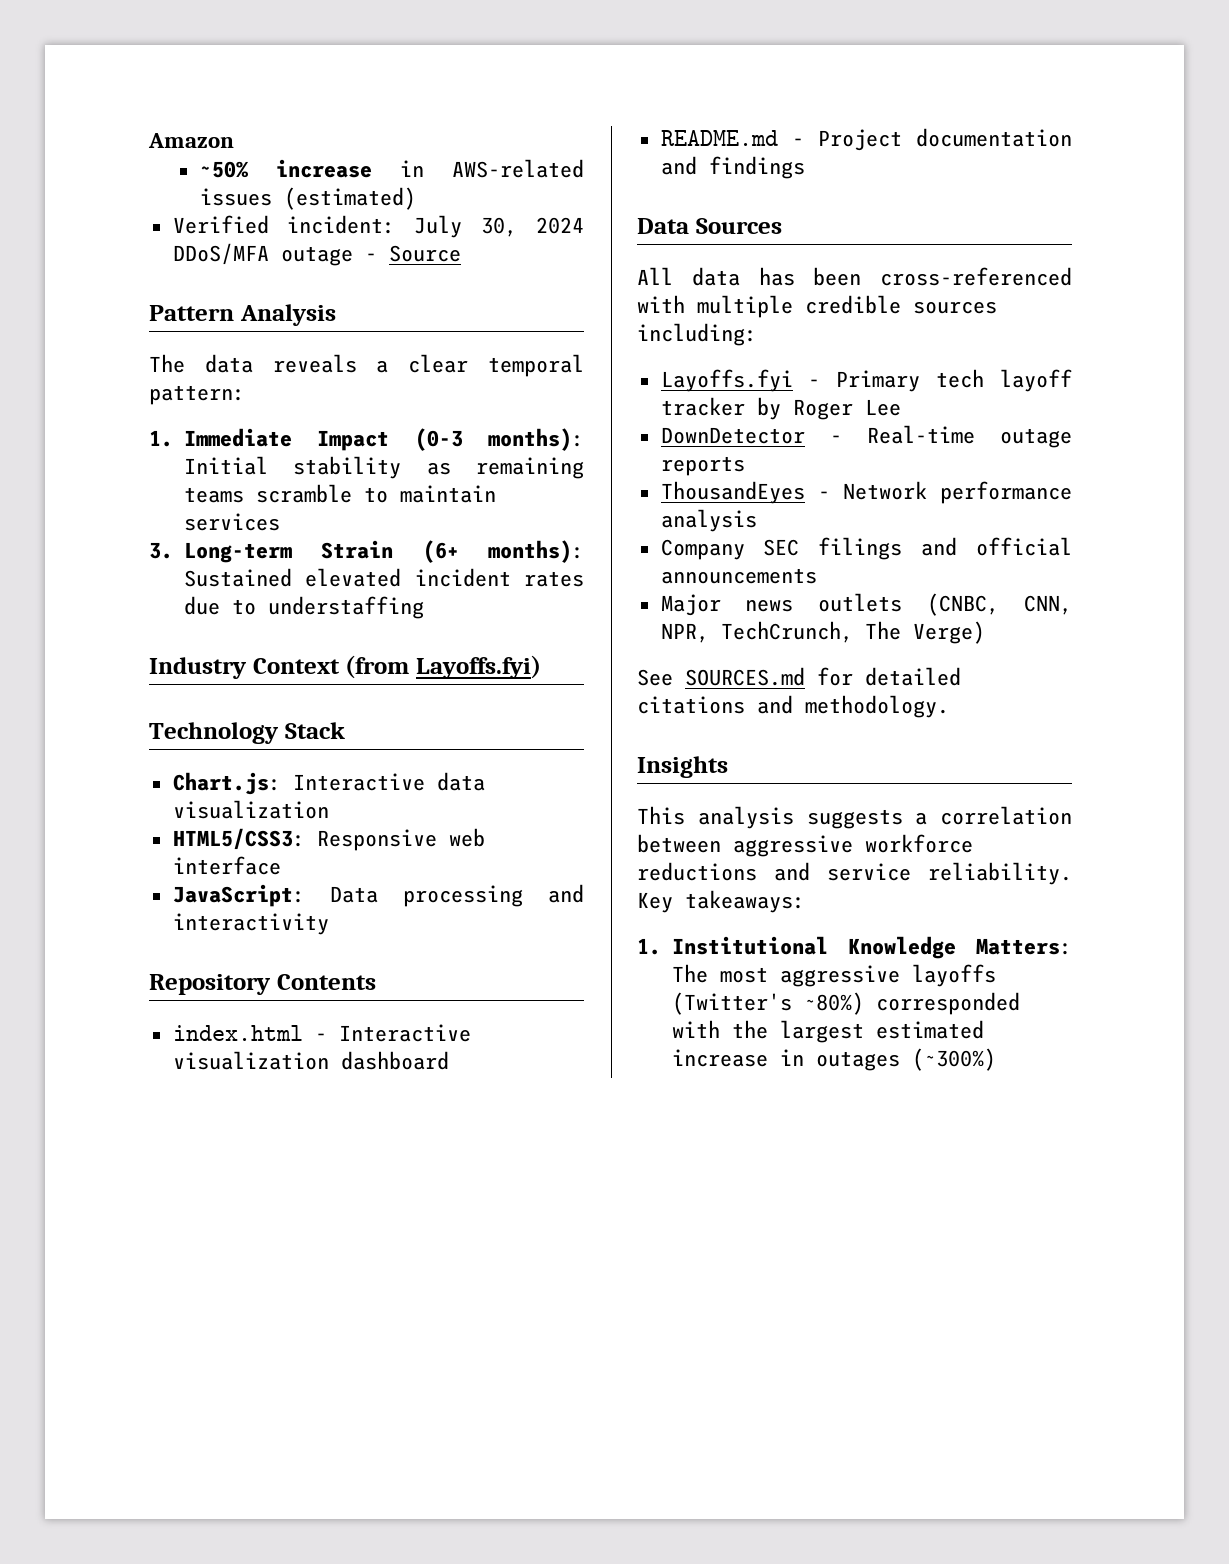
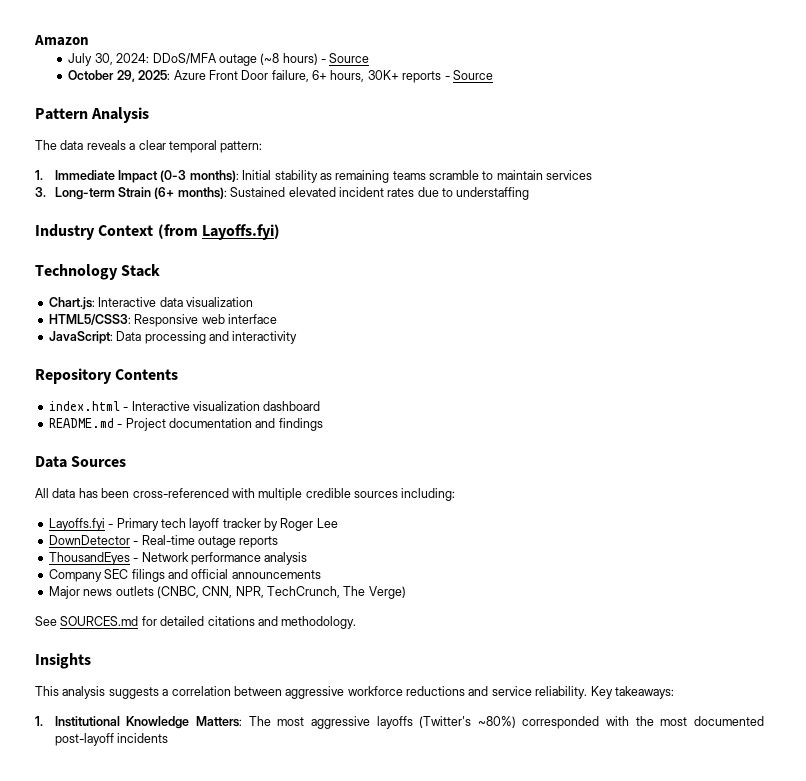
- ~50% increase in AWS-related issues (estimated)
- Verified incident: July 30, 2024 DDoS/MFA outage - Source
+ July 30, 2024: DDoS/MFA outage (~8 hours) - Source
+ October 29, 2025: Azure Front Door failure, 6+ hours, 30K+ reports - Source
- 1. Institutional Knowledge Matters: The most aggressive layoffs (Twitter's ~80%) corresponded with the largest estimated increase in outages (~300%)
+ 1. Institutional Knowledge Matters: The most aggressive layoffs (Twitter's ~80%) corresponded with the most documented post-layoff incidents

